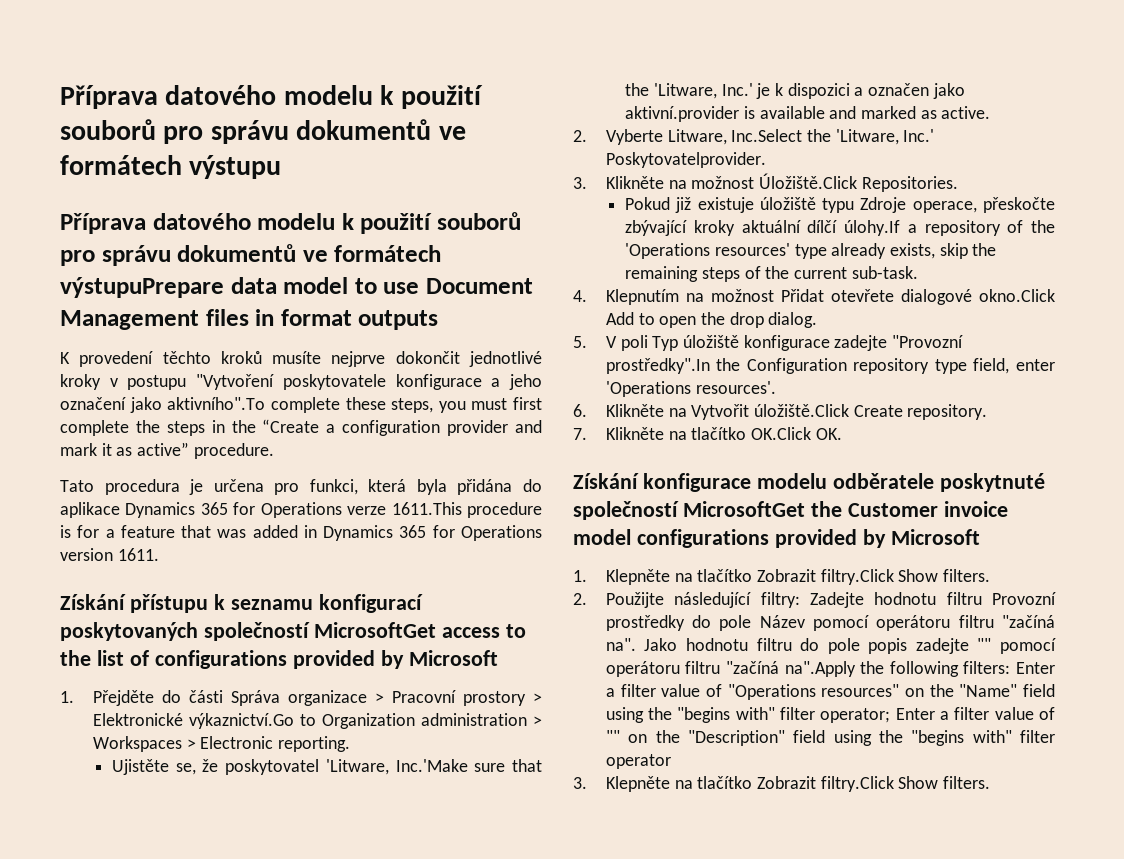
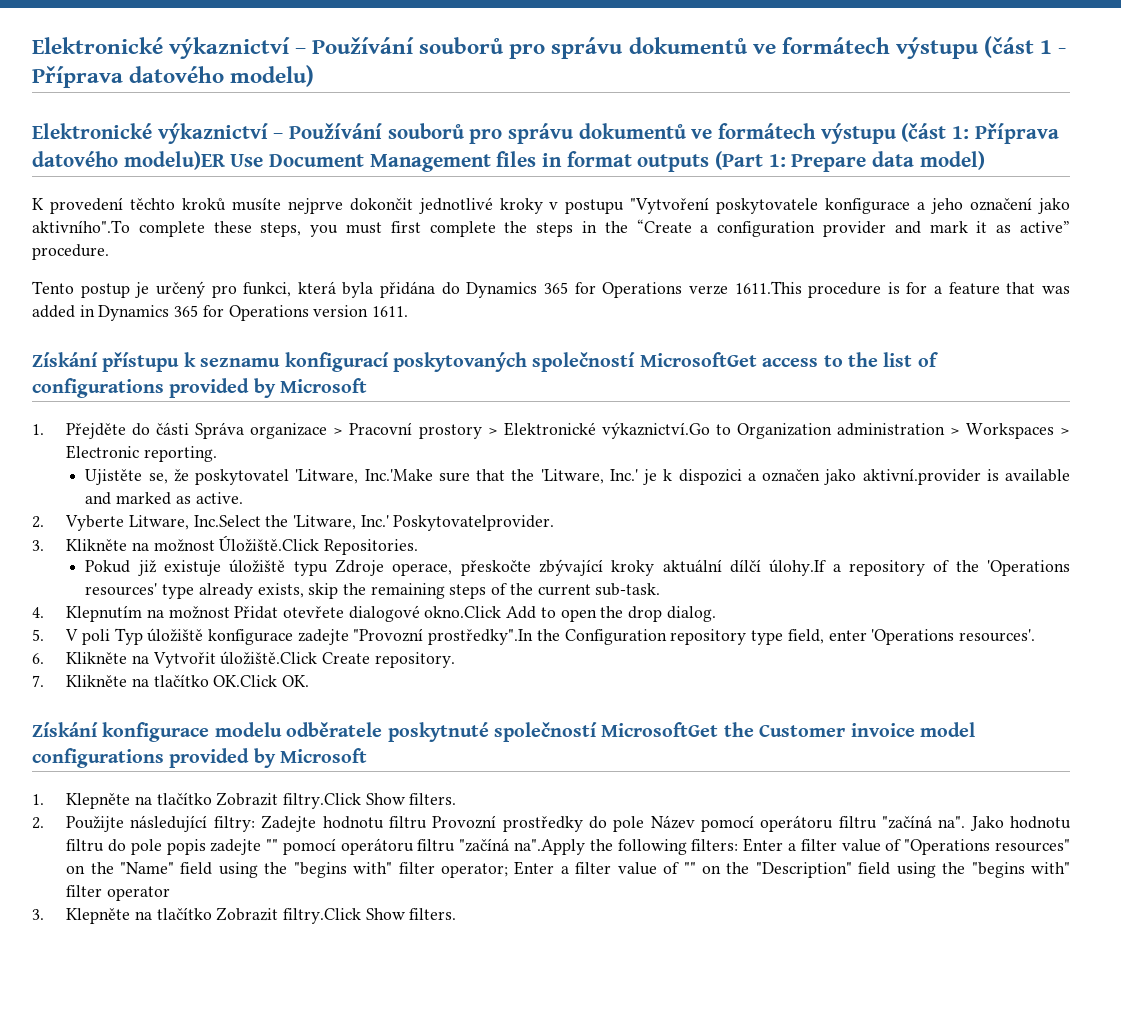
- Příprava datového modelu k použití souborů pro správu dokumentů ve formátech výstupu
- Příprava datového modelu k použití souborů pro správu dokumentů ve formátech výstupuPrepare data model to use Document Management files in format outputs
+ Elektronické výkaznictví – Používání souborů pro správu dokumentů ve formátech výstupu (část 1 - Příprava datového modelu)
+ Elektronické výkaznictví – Používání souborů pro správu dokumentů ve formátech výstupu (část 1: Příprava datového modelu)ER Use Document Management files in format outputs (Part 1: Prepare data model)
- Tato procedura je určena pro funkci, která byla přidána do aplikace Dynamics 365 for Operations verze 1611.This procedure is for a feature that was added in Dynamics 365 for Operations version 1611.
+ Tento postup je určený pro funkci, která byla přidána do Dynamics 365 for Operations verze 1611.This procedure is for a feature that was added in Dynamics 365 for Operations version 1611.

